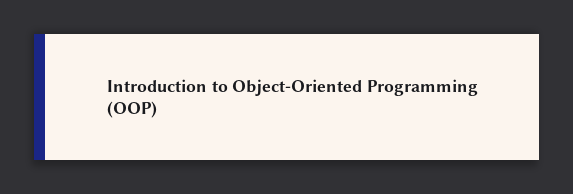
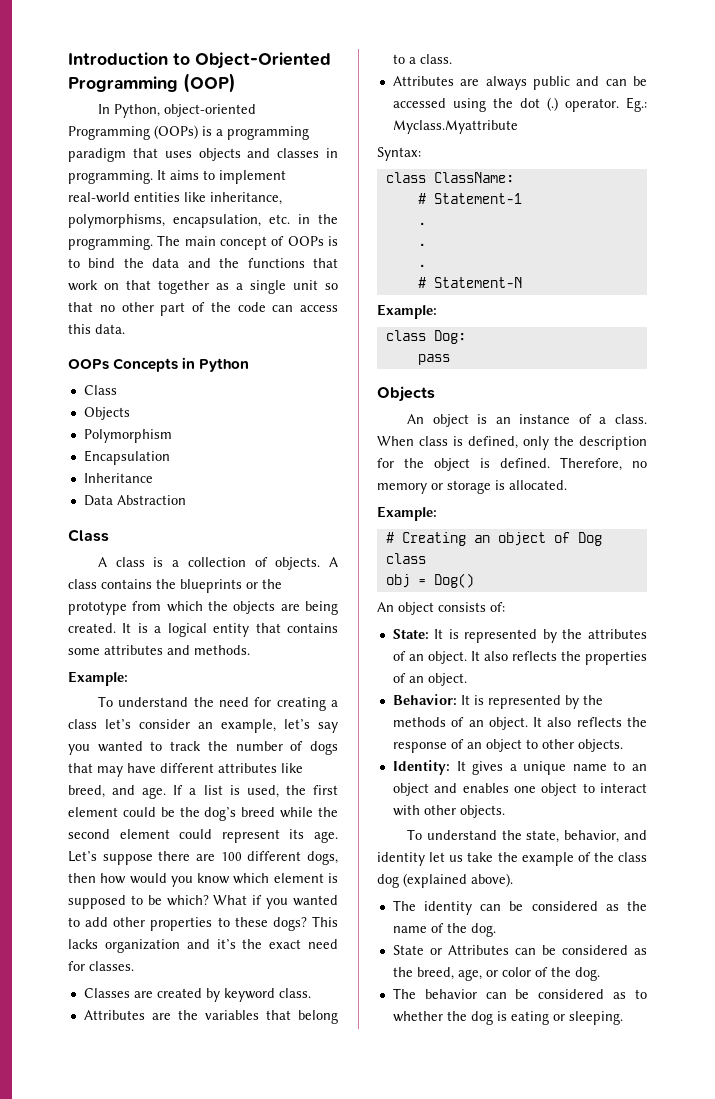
+ In Python, object-oriented Programming (OOPs) is a programming paradigm that uses objects and classes in programming. It aims to implement real-world entities like inheritance, polymorphisms, encapsulation, etc. in the programming. The main concept of OOPs is to bind the data and the functions that work on that together as a single unit so that no other part of the code can access this data.
+ OOPs Concepts in Python
+ Class
+ Objects
+ Polymorphism
+ Encapsulation
+ Inheritance
+ Data Abstraction
+ Class
+ A class is a collection of objects. A class contains the blueprints or the prototype from which the objects are being created. It is a logical entity that contains some attributes and methods.
+ Example:
+ To understand the need for creating a class let’s consider an example, let’s say you wanted to track the number of dogs that may have different attributes like breed, and age. If a list is used, the first element could be the dog’s breed while the second element could represent its age. Let’s suppose there are 100 different dogs, then how would you know which element is supposed to be which? What if you wanted to add other properties to these dogs? This lacks organization and it’s the exact need for classes.
+ Classes are created by keyword class.
+ Attributes are the variables that belong to a class.
+ Attributes are always public and can be accessed using the dot (.) operator. Eg.: Myclass.Myattribute
+ Syntax:
+ class ClassName:
+ # Statement-1
+ .
+ .
+ .
+ # Statement-N
+ Example:
+ class Dog:
+ pass
+ Objects
+ An object is an instance of a class. When class is defined, only the description for the object is defined. Therefore, no memory or storage is allocated.
+ Example:
+ # Creating an object of Dog class
+ obj = Dog()
+ An object consists of:
+ State: It is represented by the attributes of an object. It also reflects the properties of an object.
+ Behavior: It is represented by the methods of an object. It also reflects the response of an object to other objects.
+ Identity: It gives a unique name to an object and enables one object to interact with other objects.
+ To understand the state, behavior, and identity let us take the example of the class dog (explained above).
+ The identity can be considered as the name of the dog.
+ State or Attributes can be considered as the breed, age, or color of the dog.
+ The behavior can be considered as to whether the dog is eating or sleeping.

